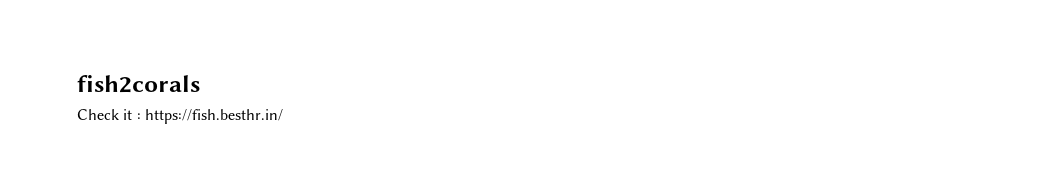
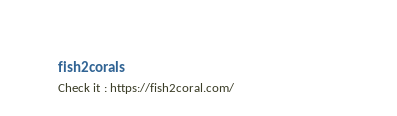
- Check it : https://fish.besthr.in/
+ Check it : https://fish2coral.com/

